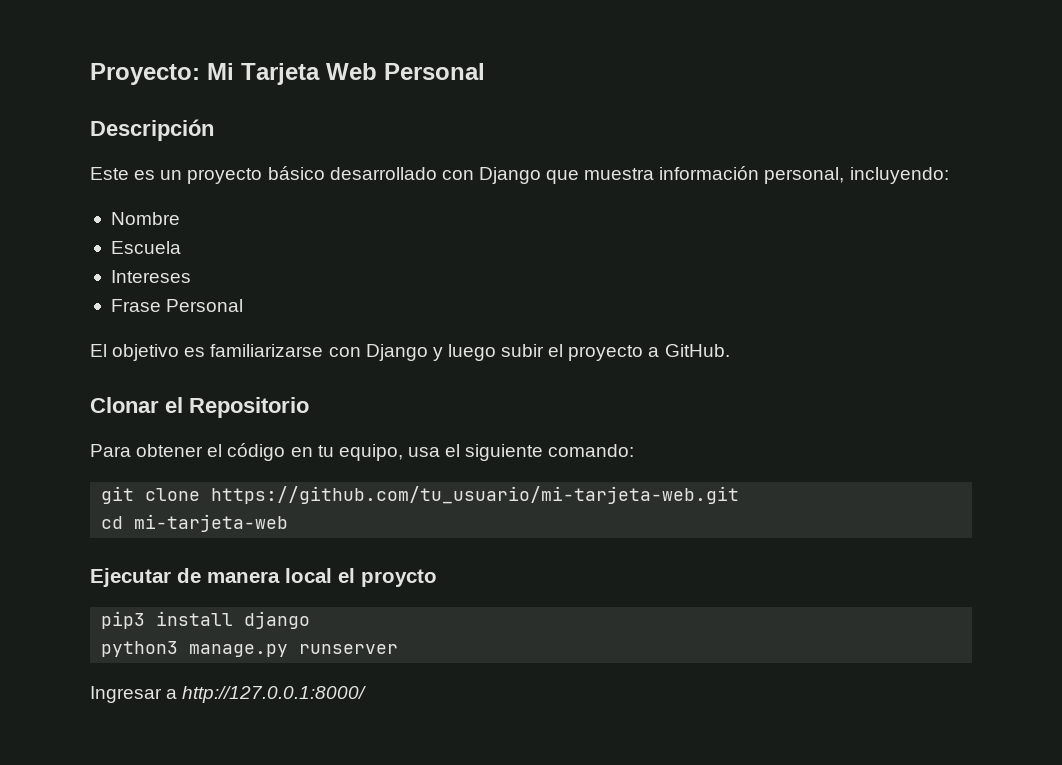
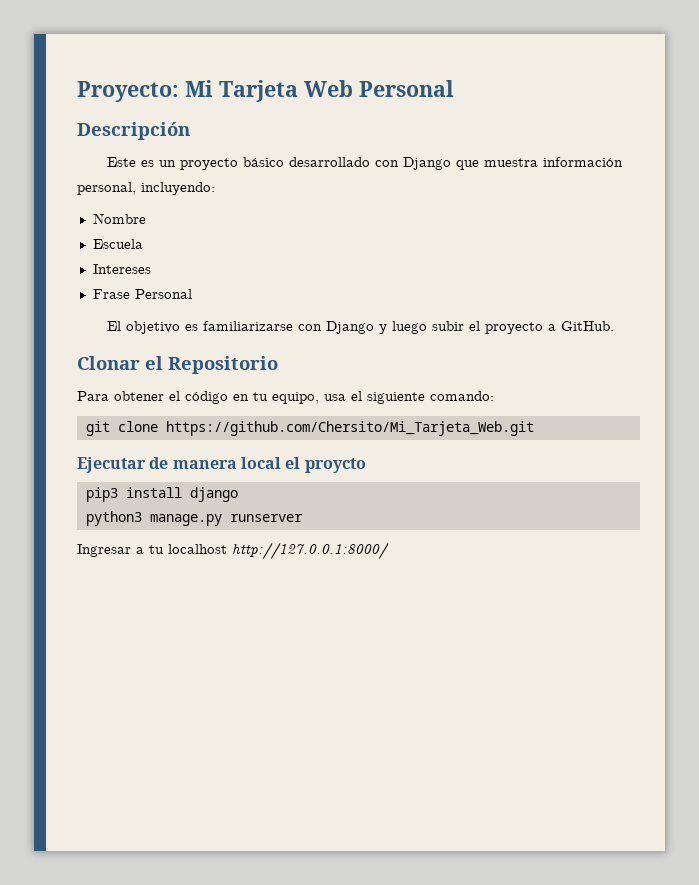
- git clone https://github.com/tu_usuario/mi-tarjeta-web.git
- cd mi-tarjeta-web
+ git clone https://github.com/Chersito/Mi_Tarjeta_Web.git
- Ingresar a http://127.0.0.1:8000/
+ Ingresar a tu localhost http://127.0.0.1:8000/

